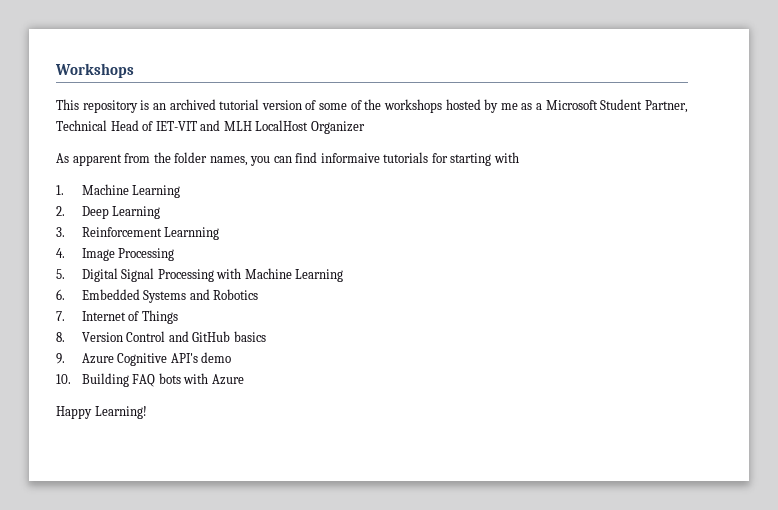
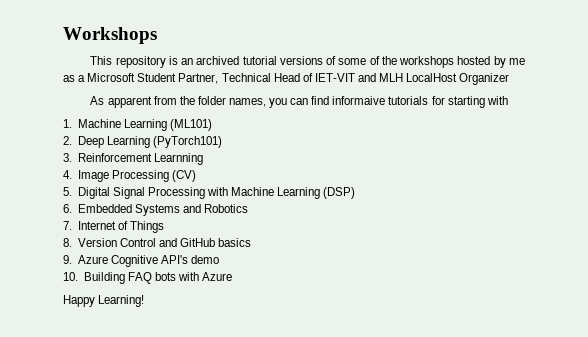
- This repository is an archived tutorial version of some of the workshops hosted by me as a Microsoft Student Partner, Technical Head of IET-VIT and MLH LocalHost Organizer
+ This repository is an archived tutorial versions of some of the workshops hosted by me as a Microsoft Student Partner, Technical Head of IET-VIT and MLH LocalHost Organizer
- 1. Machine Learning
+ 1. Machine Learning (ML101)
- 2. Deep Learning
+ 2. Deep Learning (PyTorch101)
- 4. Image Processing
+ 4. Image Processing (CV)
- 5. Digital Signal Processing with Machine Learning
+ 5. Digital Signal Processing with Machine Learning (DSP)

